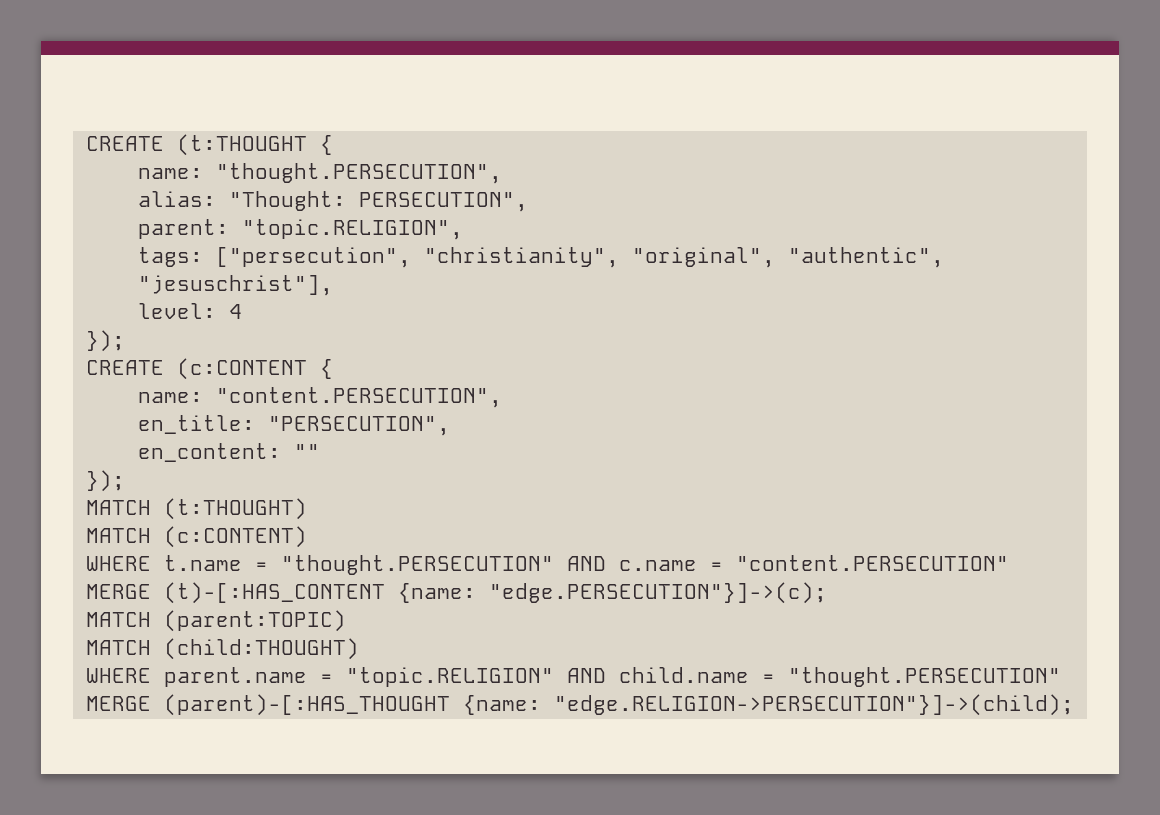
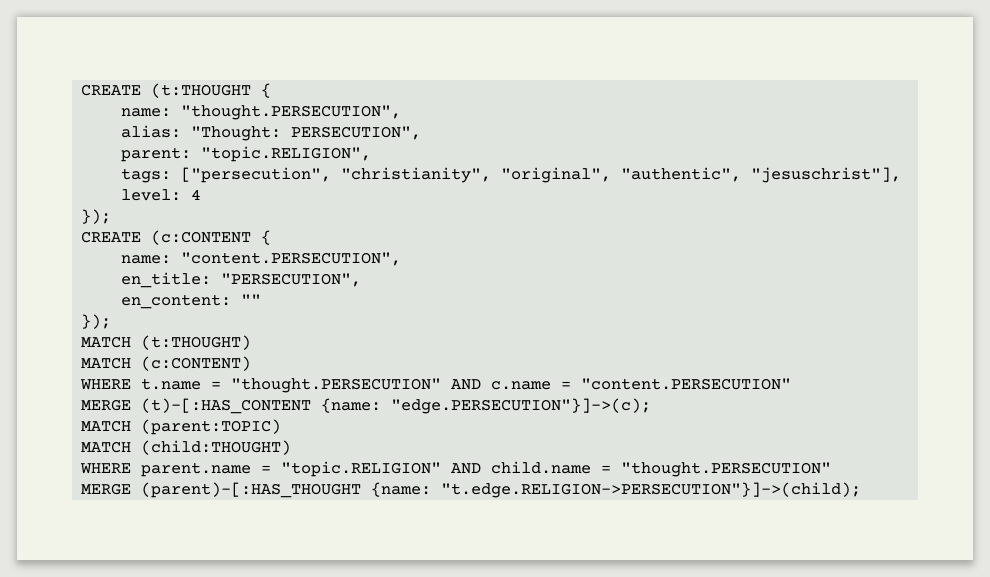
- MERGE (parent)-[:HAS_THOUGHT {name: "edge.RELIGION->PERSECUTION"}]->(child);
+ MERGE (parent)-[:HAS_THOUGHT {name: "t.edge.RELIGION->PERSECUTION"}]->(child);

